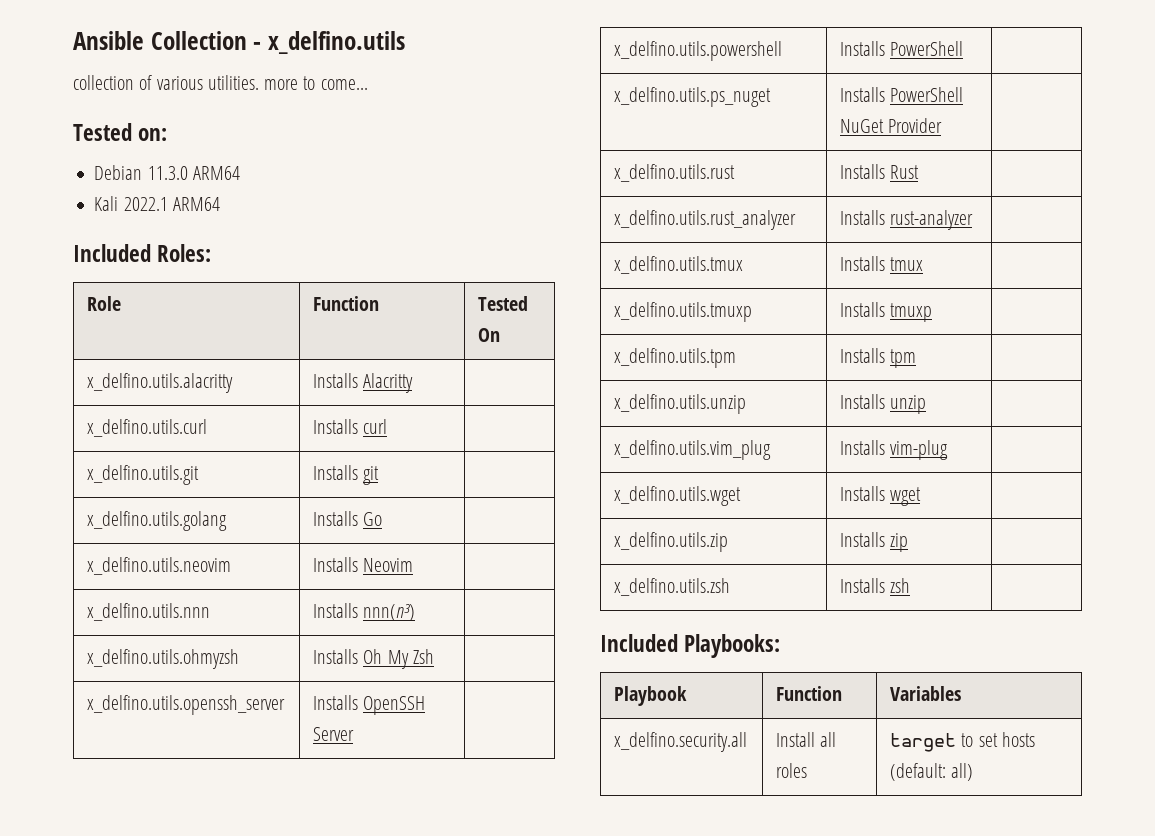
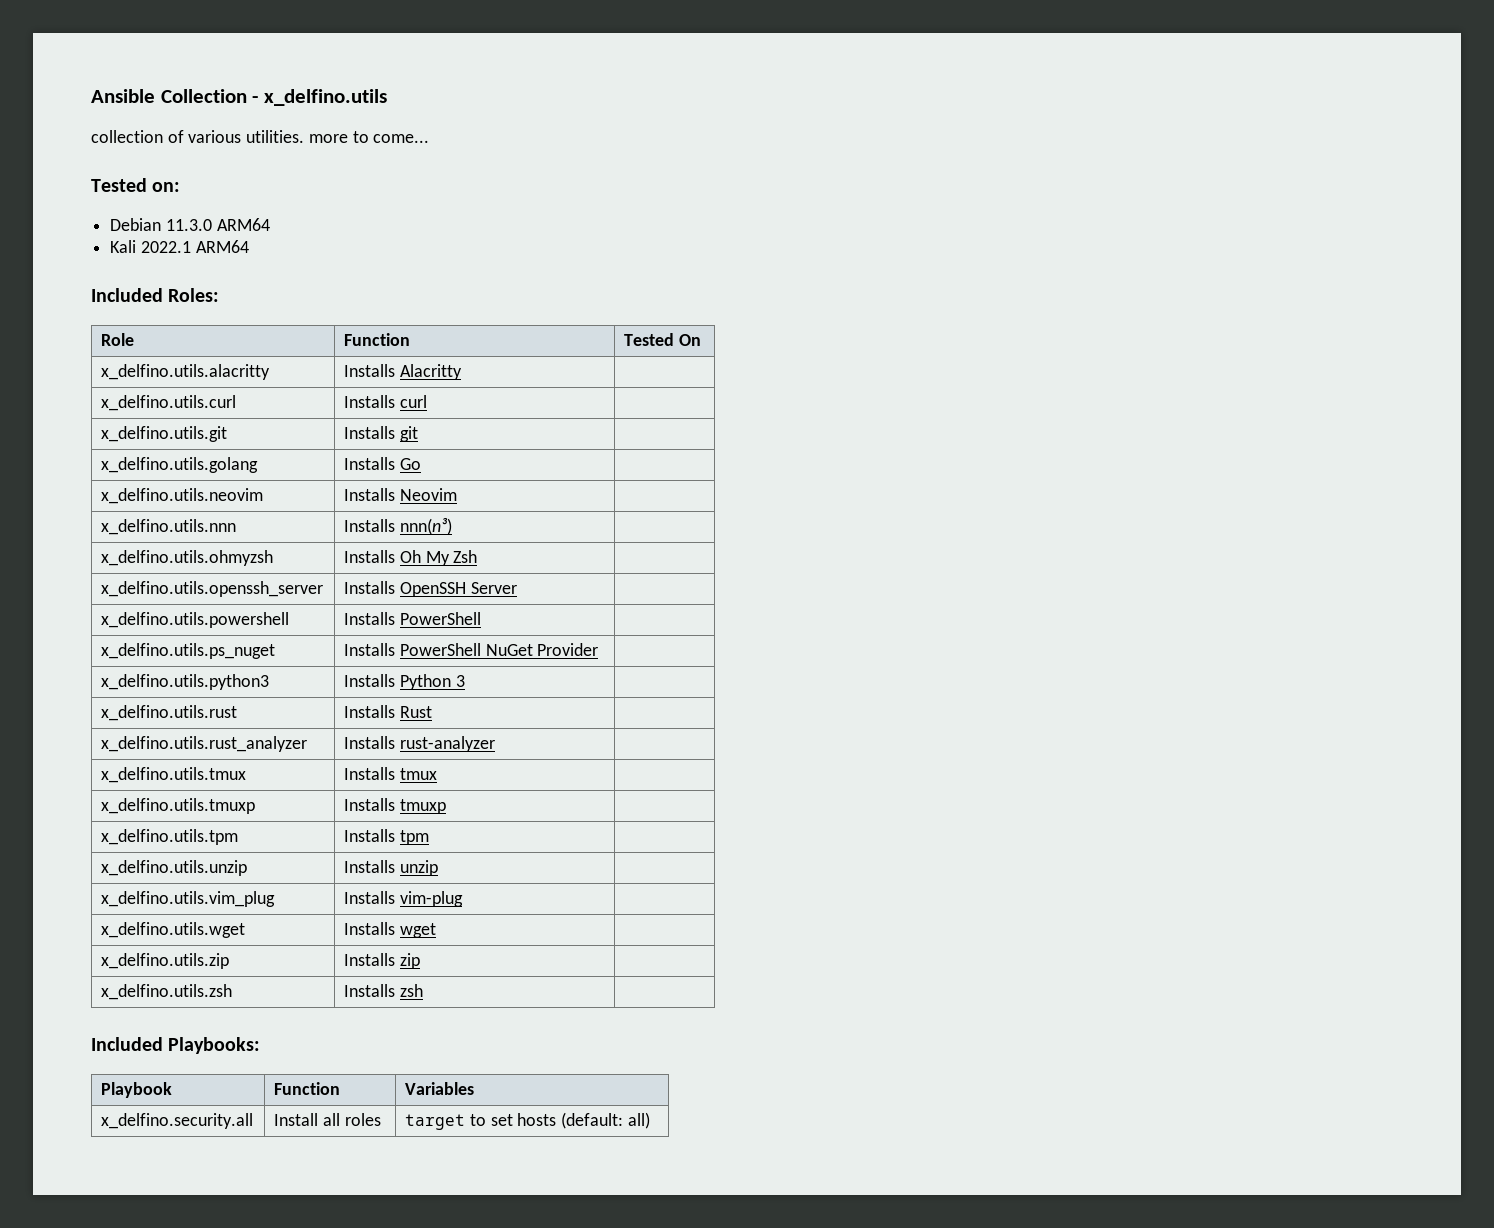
+ x_delfino.utils.python3 | Installs Python 3 |

